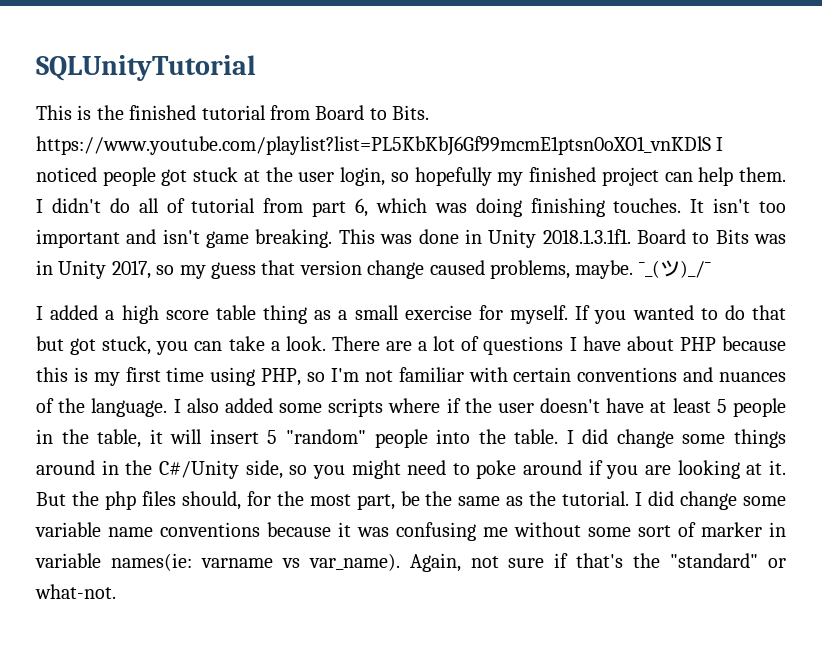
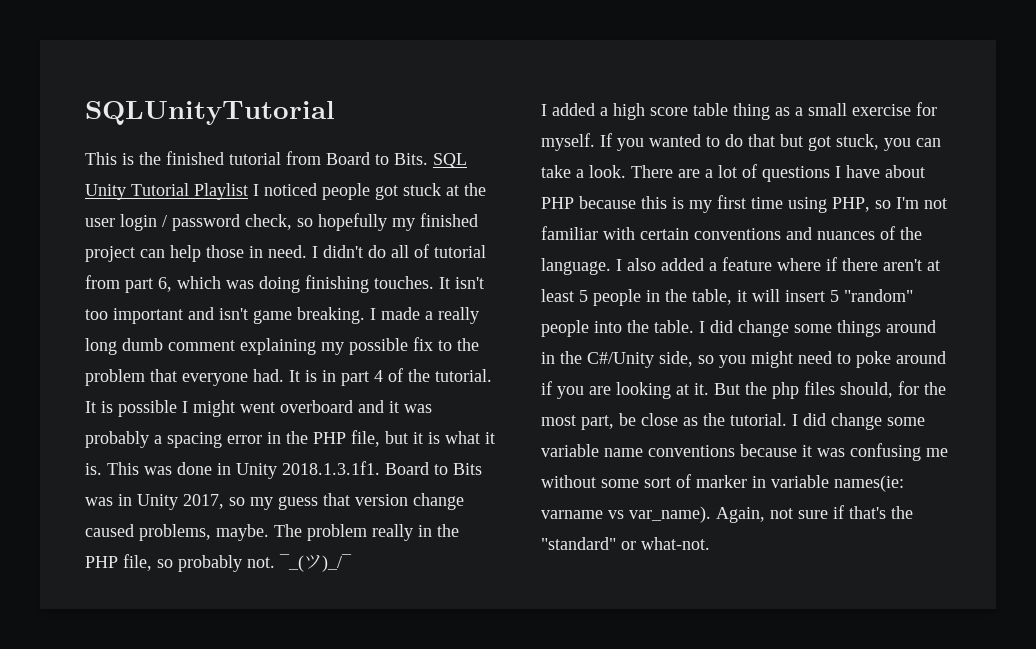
- This is the finished tutorial from Board to Bits. https://www.youtube.com/playlist?list=PL5KbKbJ6Gf99mcmE1ptsn0oXO1_vnKDlS I noticed people got stuck at the user login, so hopefully my finished project can help them.
+ This is the finished tutorial from Board to Bits. SQL Unity Tutorial Playlist I noticed people got stuck at the user login / password check, so hopefully my finished project can help those in need.
+ I made a really long dumb comment explaining my possible fix to the problem that everyone had. It is in part 4 of the tutorial. It is possible I might went overboard and it was probably a spacing error in the PHP file, but it is what it is.
+ The problem really in the PHP file, so probably not.
- I also added some scripts where if the user doesn't have at least 5 people in the table, it will insert 5 "random" people into the table.
+ I also added a feature where if there aren't at least 5 people in the table, it will insert 5 "random" people into the table.
- But the php files should, for the most part, be the same as the tutorial.
+ But the php files should, for the most part, be close as the tutorial.

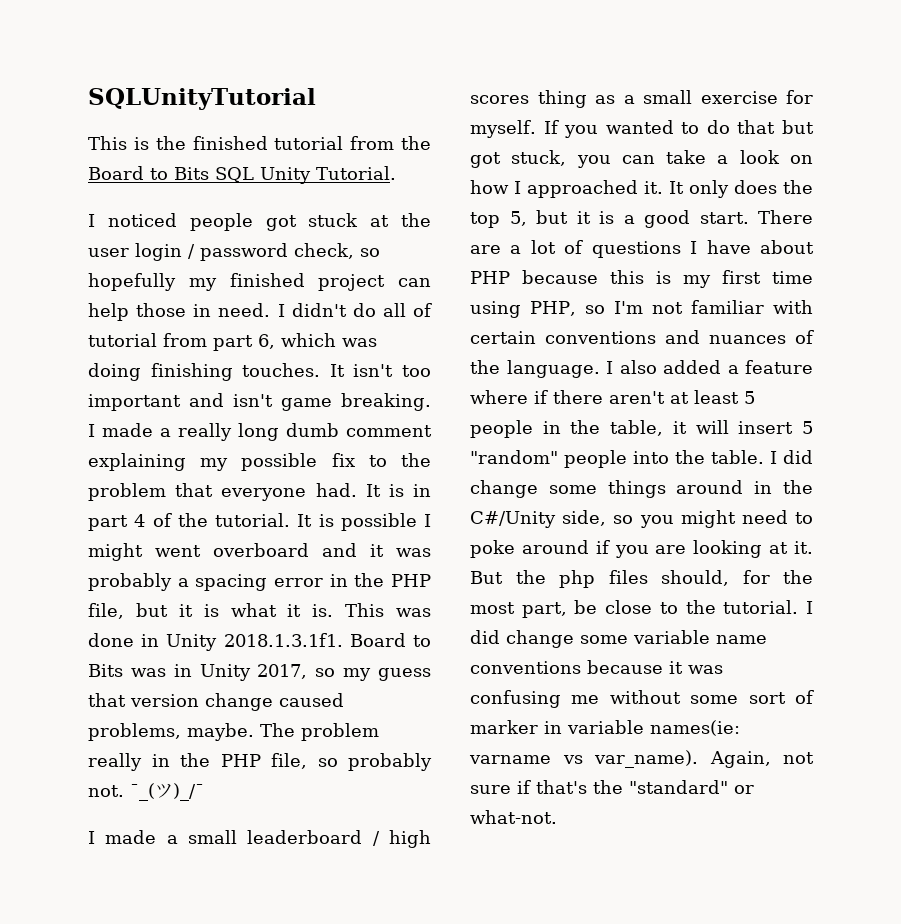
- This is the finished tutorial from Board to Bits. SQL Unity Tutorial Playlist I noticed people got stuck at the user login / password check, so hopefully my finished project can help those in need.
+ This is the finished tutorial from the Board to Bits SQL Unity Tutorial.
+ I noticed people got stuck at the user login / password check, so hopefully my finished project can help those in need.
- I added a high score table thing as a small exercise for myself.
+ I made a small leaderboard / high scores thing as a small exercise for myself.
- If you wanted to do that but got stuck, you can take a look.
+ If you wanted to do that but got stuck, you can take a look on how I approached it. It only does the top 5, but it is a good start.
- But the php files should, for the most part, be close as the tutorial.
+ But the php files should, for the most part, be close to the tutorial.

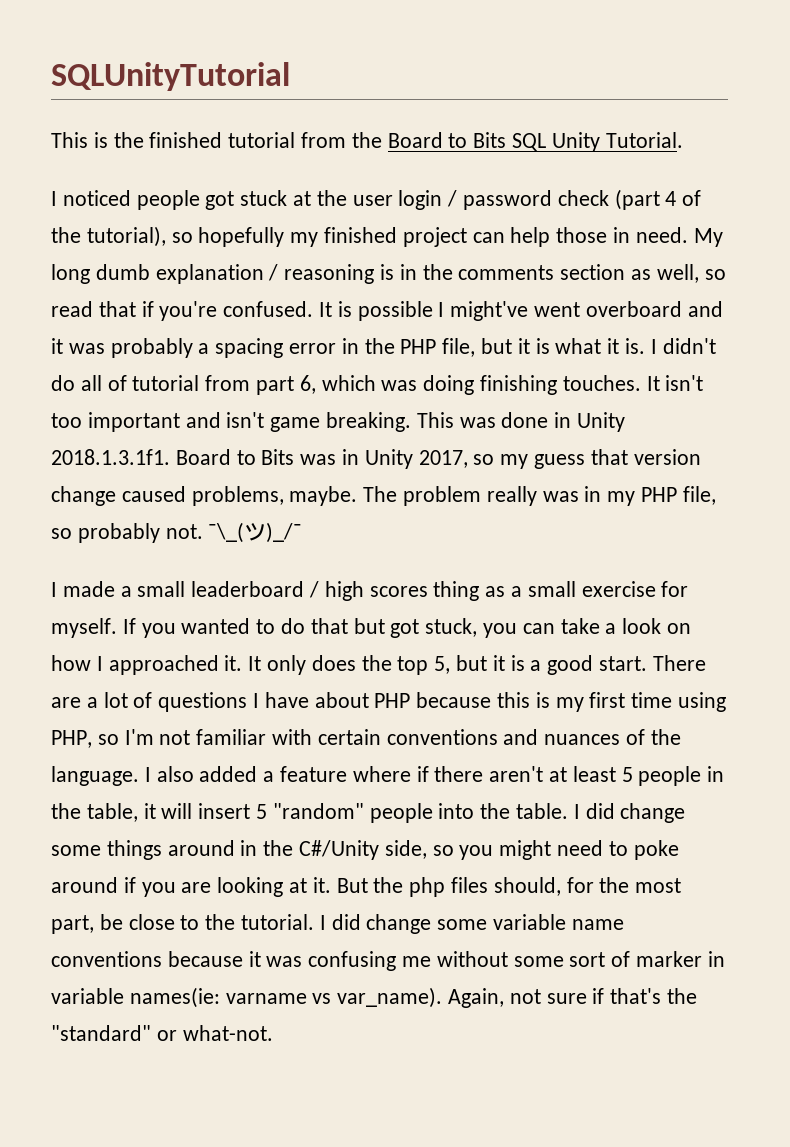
- I noticed people got stuck at the user login / password check, so hopefully my finished project can help those in need.
+ I noticed people got stuck at the user login / password check (part 4 of the tutorial), so hopefully my finished project can help those in need.
+ My long dumb explanation / reasoning is in the comments section as well, so read that if you're confused. It is possible I might've went overboard and it was probably a spacing error in the PHP file, but it is what it is.
- I made a really long dumb comment explaining my possible fix to the problem that everyone had. It is in part 4 of the tutorial. It is possible I might went overboard and it was probably a spacing error in the PHP file, but it is what it is.
- The problem really in the PHP file, so probably not.
+ The problem really was in my PHP file, so probably not.
- ¯_(ツ)_/¯
+ ¯\_(ツ)_/¯

